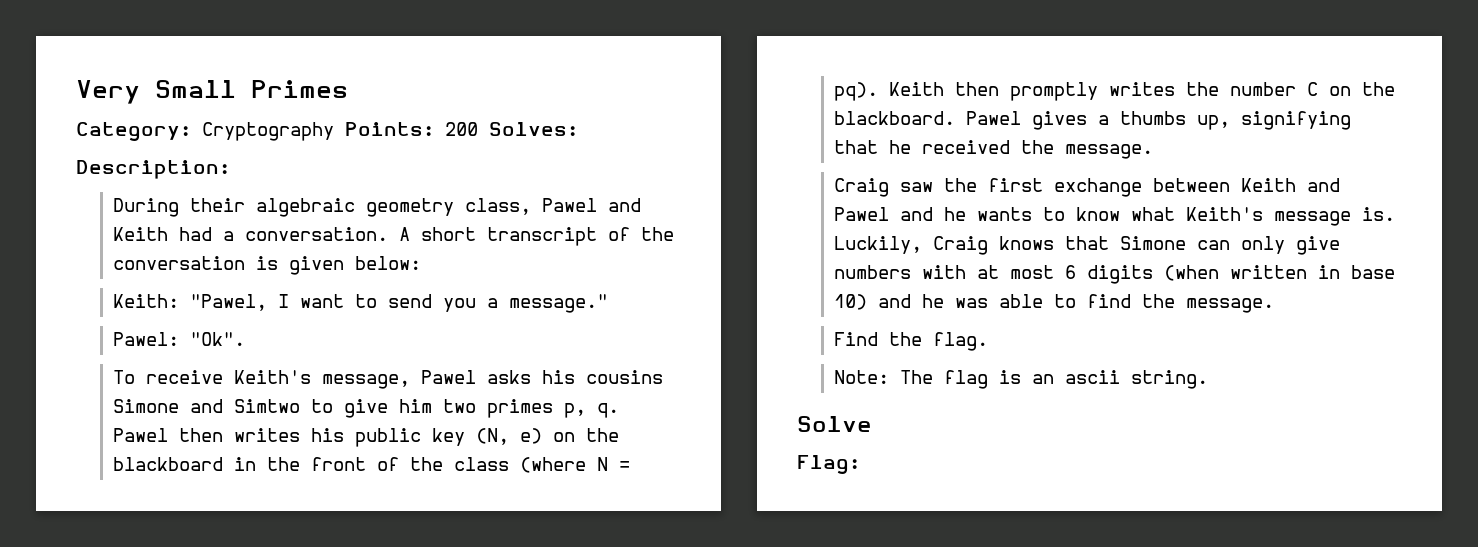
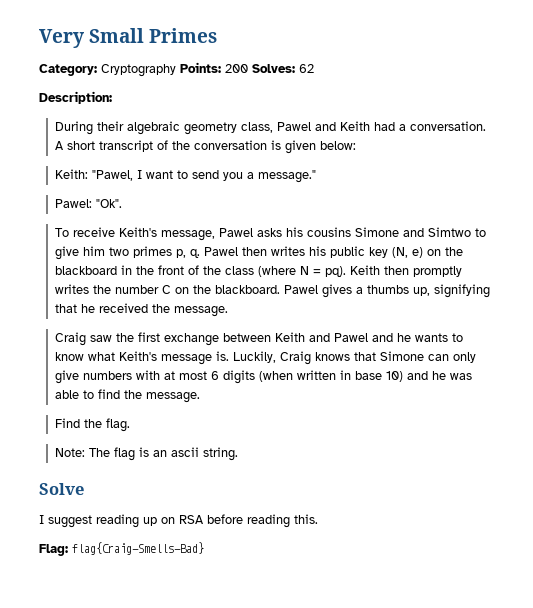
- Category: Cryptography Points: 200 Solves:
+ Category: Cryptography Points: 200 Solves: 62
+ I suggest reading up on RSA before reading this.
- Flag:
+ Flag: flag{Craig-Smells-Bad}

